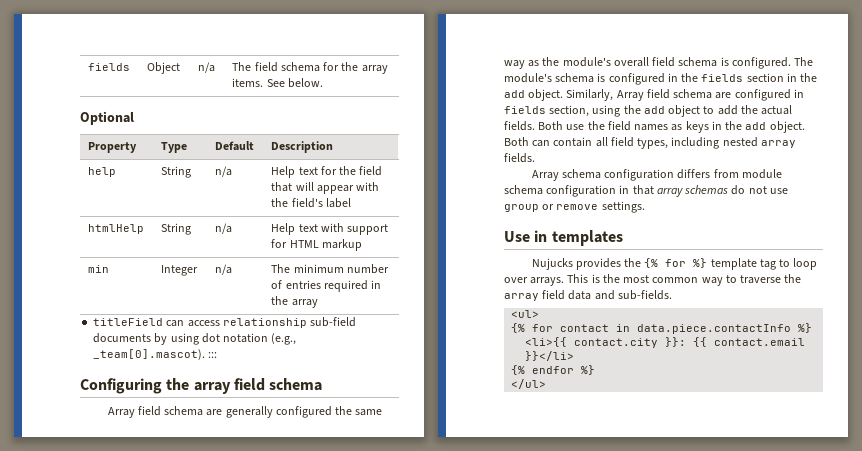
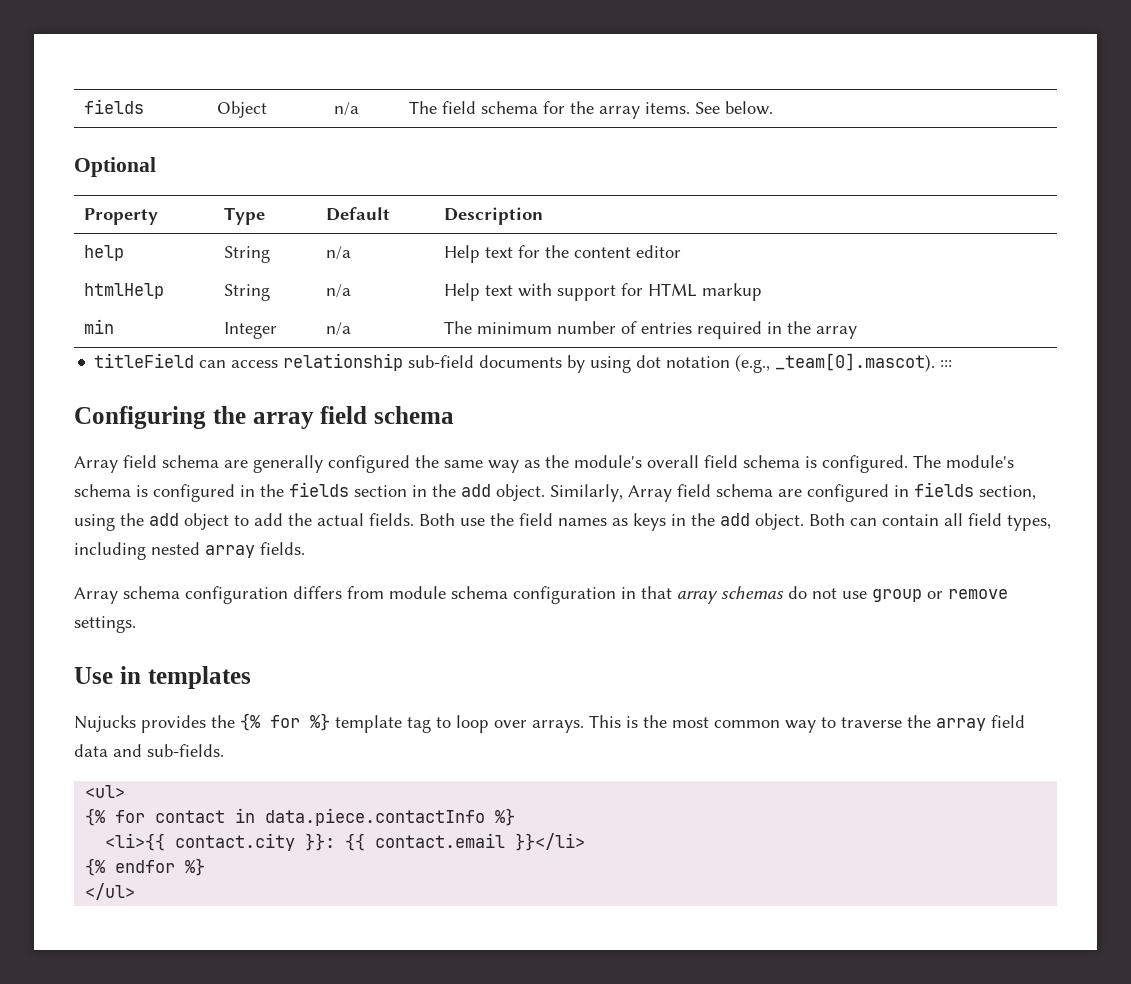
- help | String | n/a | Help text for the field that will appear with the field's label
+ help | String | n/a | Help text for the content editor

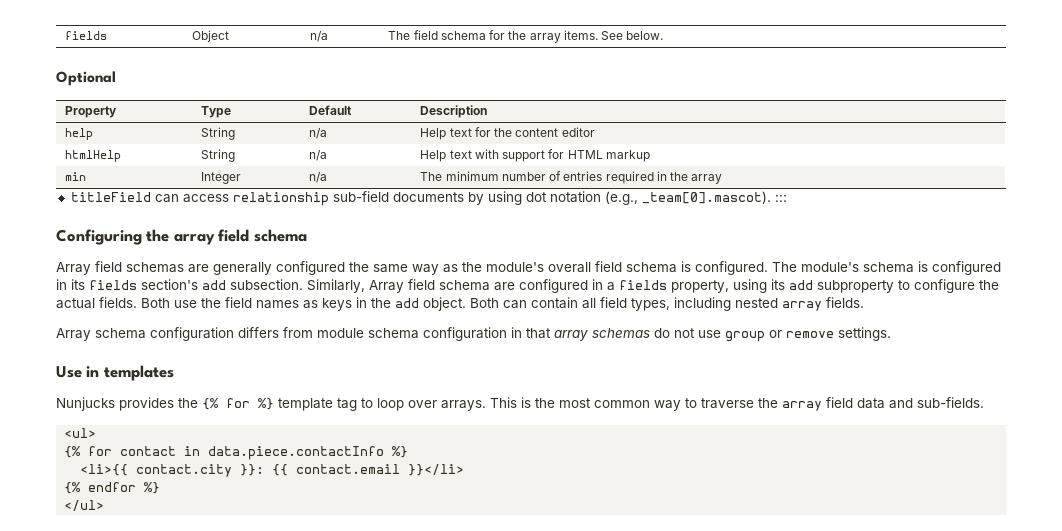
- Array field schema are generally configured the same way as the module's overall field schema is configured.
+ Array field schemas are generally configured the same way as the module's overall field schema is configured.
- The module's schema is configured in the fields section in the add object.
+ The module's schema is configured in its fields section's add subsection.
- Similarly, Array field schema are configured in fields section, using the add object to add the actual fields.
+ Similarly, Array field schema are configured in a fields property, using its add subproperty to configure the actual fields.
- Nujucks provides the {% for %} template tag to loop over arrays.
+ Nunjucks provides the {% for %} template tag to loop over arrays.

